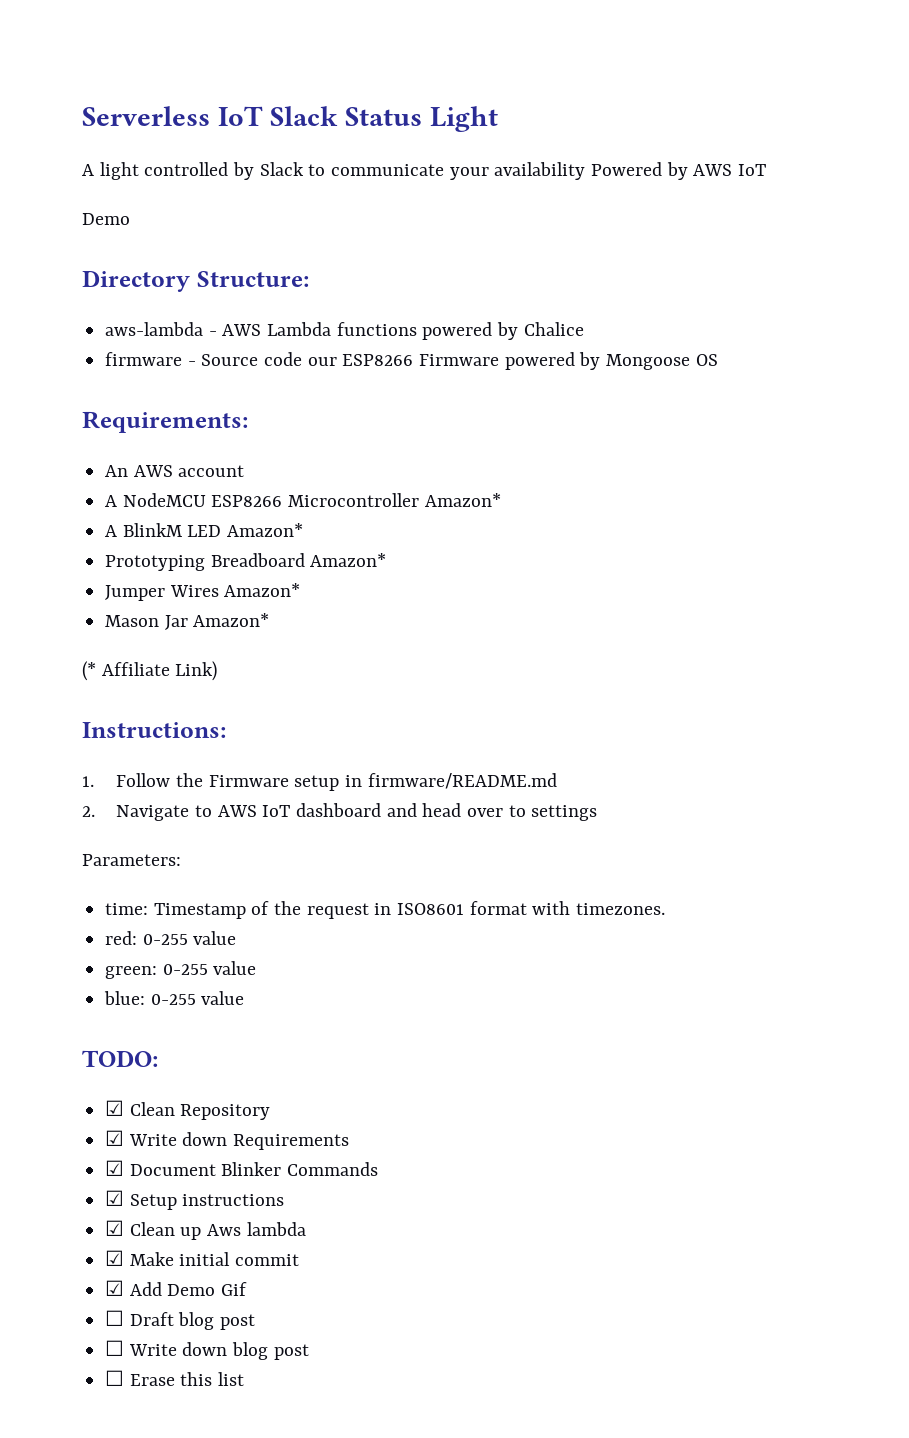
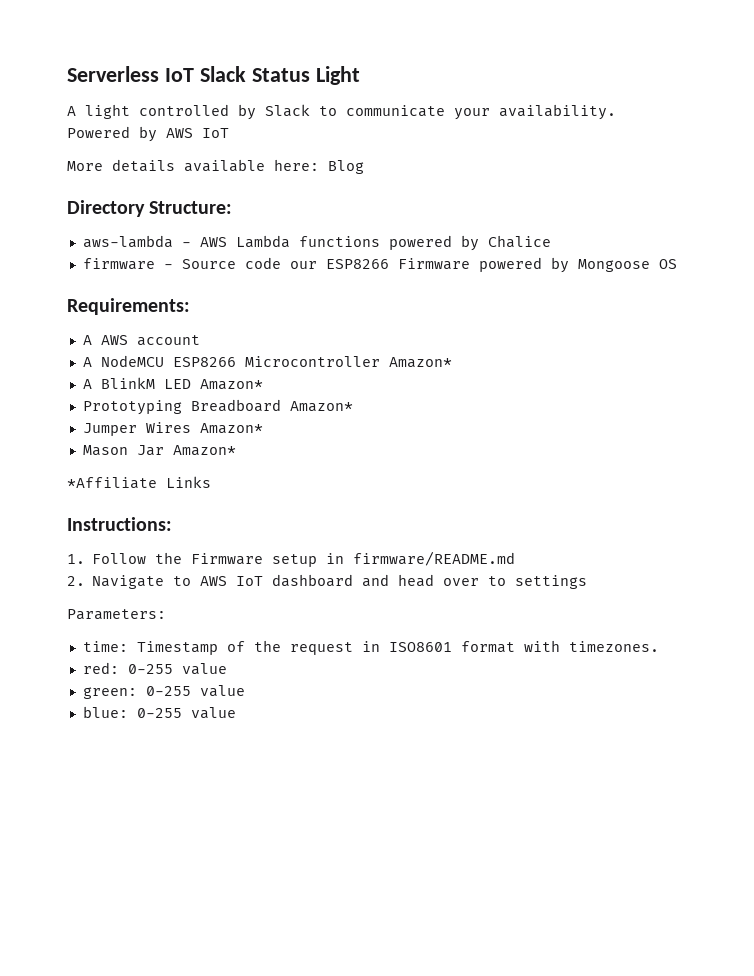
- A light controlled by Slack to communicate your availability Powered by AWS IoT
- Demo
+ A light controlled by Slack to communicate your availability. Powered by AWS IoT
+ More details available here: Blog
- An AWS account
+ A AWS account
- (* Affiliate Link)
+ *Affiliate Links
- TODO:
- ☑ Clean Repository
- ☑ Write down Requirements
- ☑ Document Blinker Commands
- ☑ Setup instructions
- ☑ Clean up Aws lambda
- ☑ Make initial commit
- ☑ Add Demo Gif
- ☐ Draft blog post
- ☐ Write down blog post
- ☐ Erase this list

